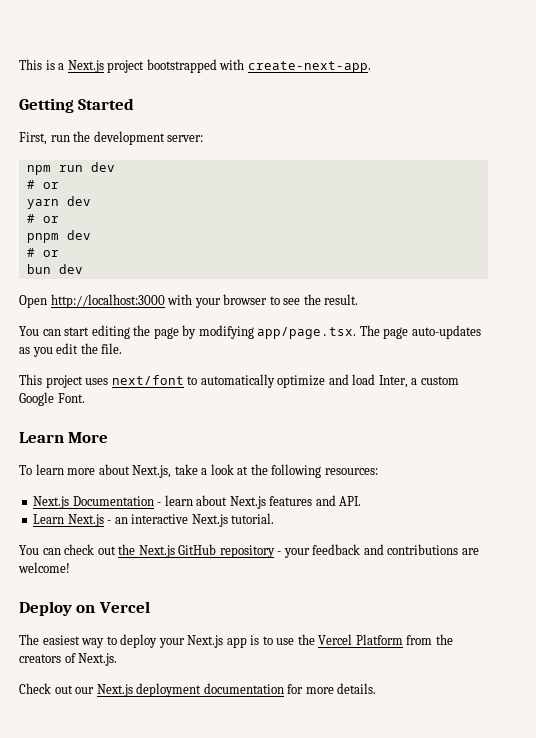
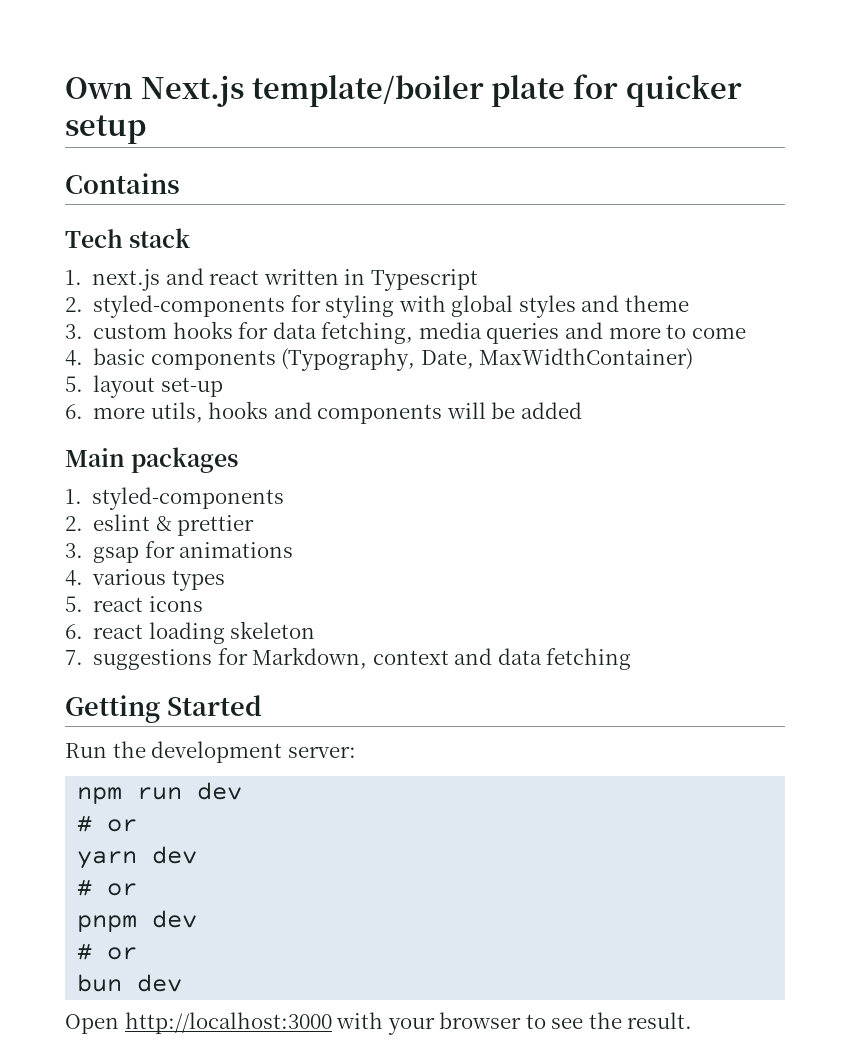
- This is a Next.js project bootstrapped with create-next-app.
+ Own Next.js template/boiler plate for quicker setup
+ Contains
+ Tech stack
+ 1. next.js and react written in Typescript
+ 2. styled-components for styling with global styles and theme
+ 3. custom hooks for data fetching, media queries and more to come
+ 4. basic components (Typography, Date, MaxWidthContainer)
+ 5. layout set-up
+ 6. more utils, hooks and components will be added
+ Main packages
+ 1. styled-components
+ 2. eslint & prettier
+ 3. gsap for animations
+ 4. various types
+ 5. react icons
+ 6. react loading skeleton
+ 7. suggestions for Markdown, context and data fetching
- First, run the development server:
+ Run the development server:
- You can start editing the page by modifying app/page.tsx. The page auto-updates as you edit the file.
- This project uses next/font to automatically optimize and load Inter, a custom Google Font.
- Learn More
- To learn more about Next.js, take a look at the following resources:
- Next.js Documentation - learn about Next.js features and API.
- Learn Next.js - an interactive Next.js tutorial.
- You can check out the Next.js GitHub repository - your feedback and contributions are welcome!
- Deploy on Vercel
- The easiest way to deploy your Next.js app is to use the Vercel Platform from the creators of Next.js.
- Check out our Next.js deployment documentation for more details.

